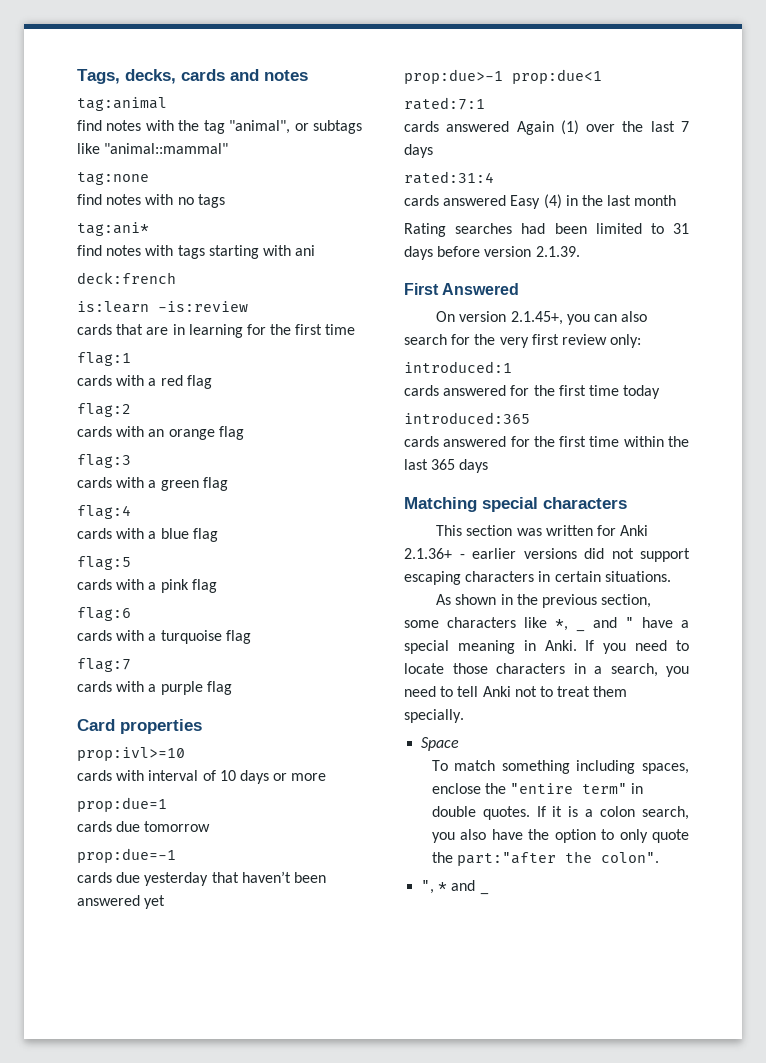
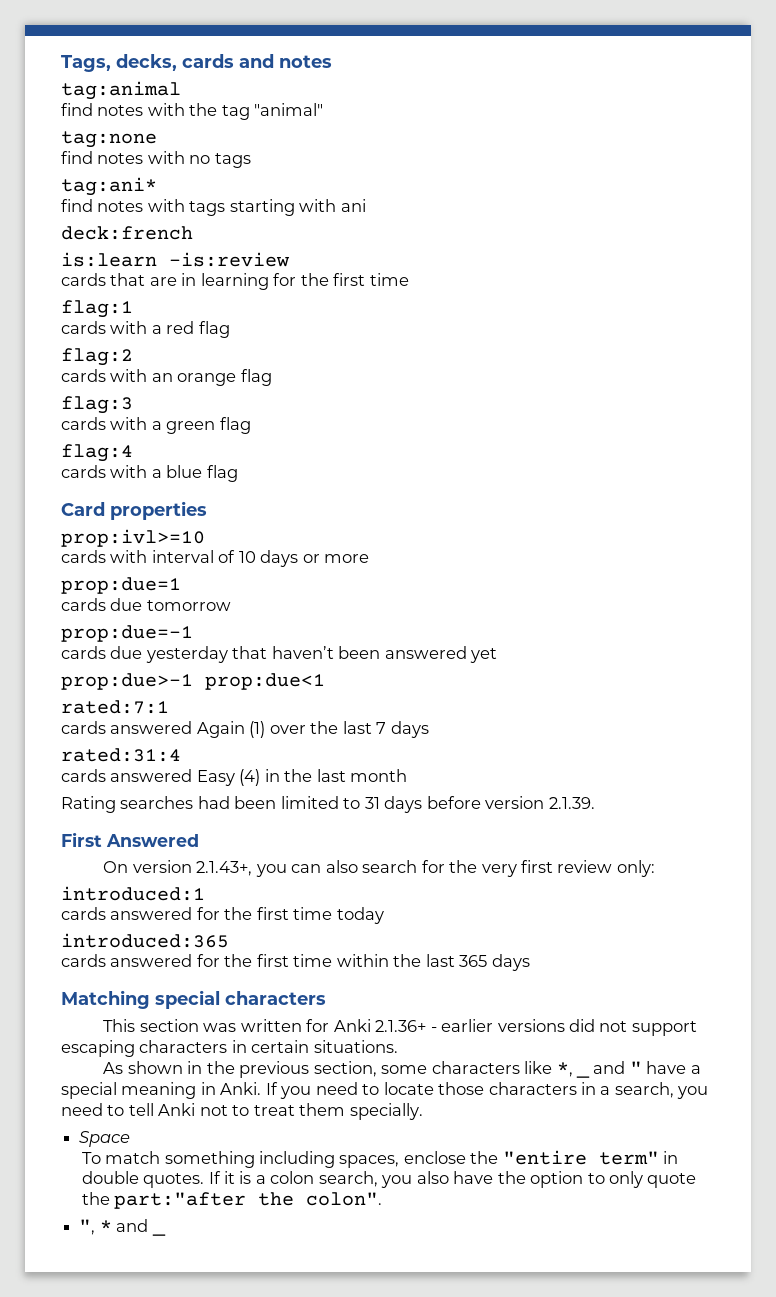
- find notes with the tag "animal", or subtags like "animal::mammal"
+ find notes with the tag "animal"
- flag:5
- cards with a pink flag
- flag:6
- cards with a turquoise flag
- flag:7
- cards with a purple flag
- On version 2.1.45+, you can also search for the very first review only:
+ On version 2.1.43+, you can also search for the very first review only:

